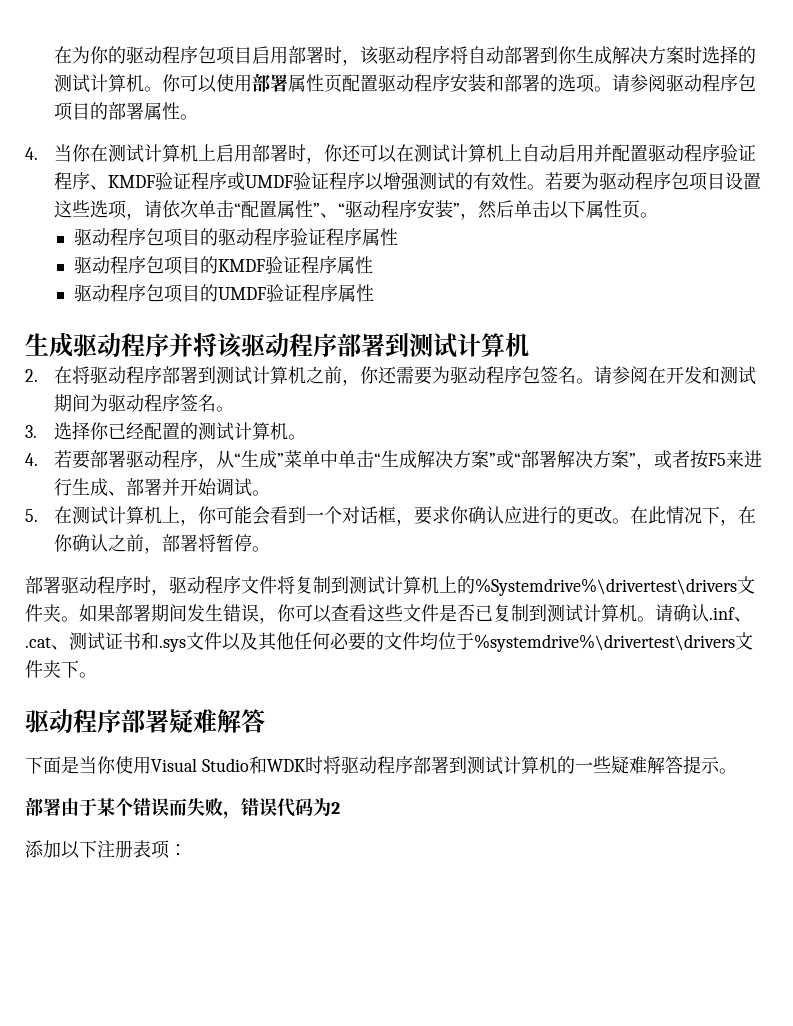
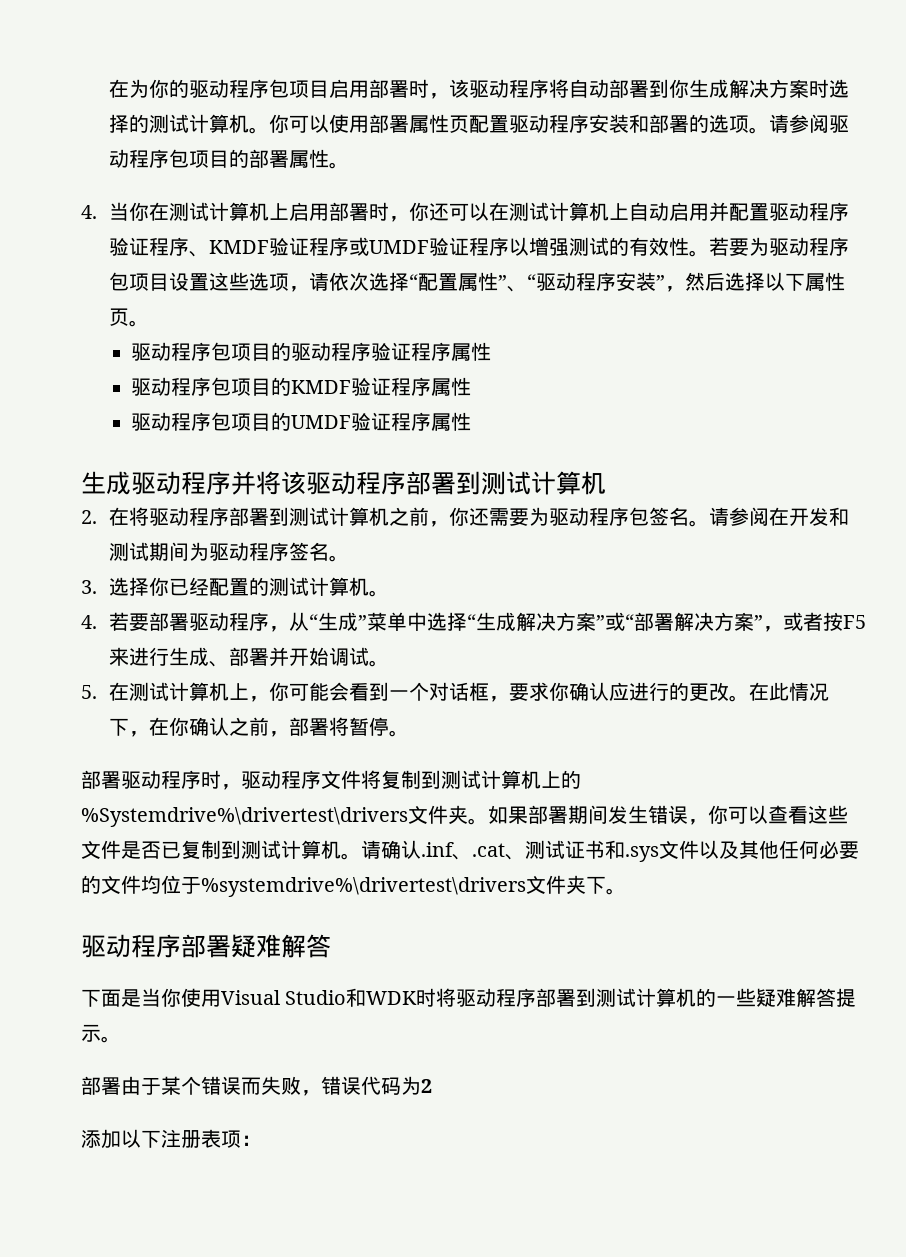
- 若要为驱动程序包项目设置这些选项，请依次单击“配置属性”、“驱动程序安装”，然后单击以下属性页。
+ 若要为驱动程序包项目设置这些选项，请依次选择“配置属性”、“驱动程序安装”，然后选择以下属性页。
- 4.若要部署驱动程序，从“生成”菜单中单击“生成解决方案”或“部署解决方案”，或者按F5来进行生成、部署并开始调试。
+ 4.若要部署驱动程序，从“生成”菜单中选择“生成解决方案”或“部署解决方案”，或者按F5来进行生成、部署并开始调试。

